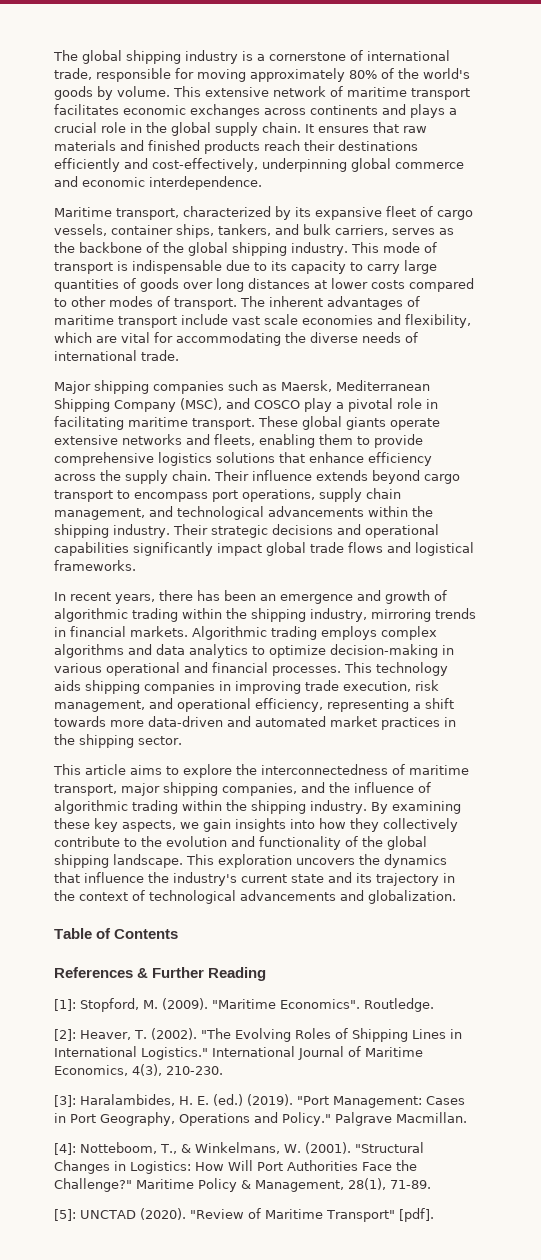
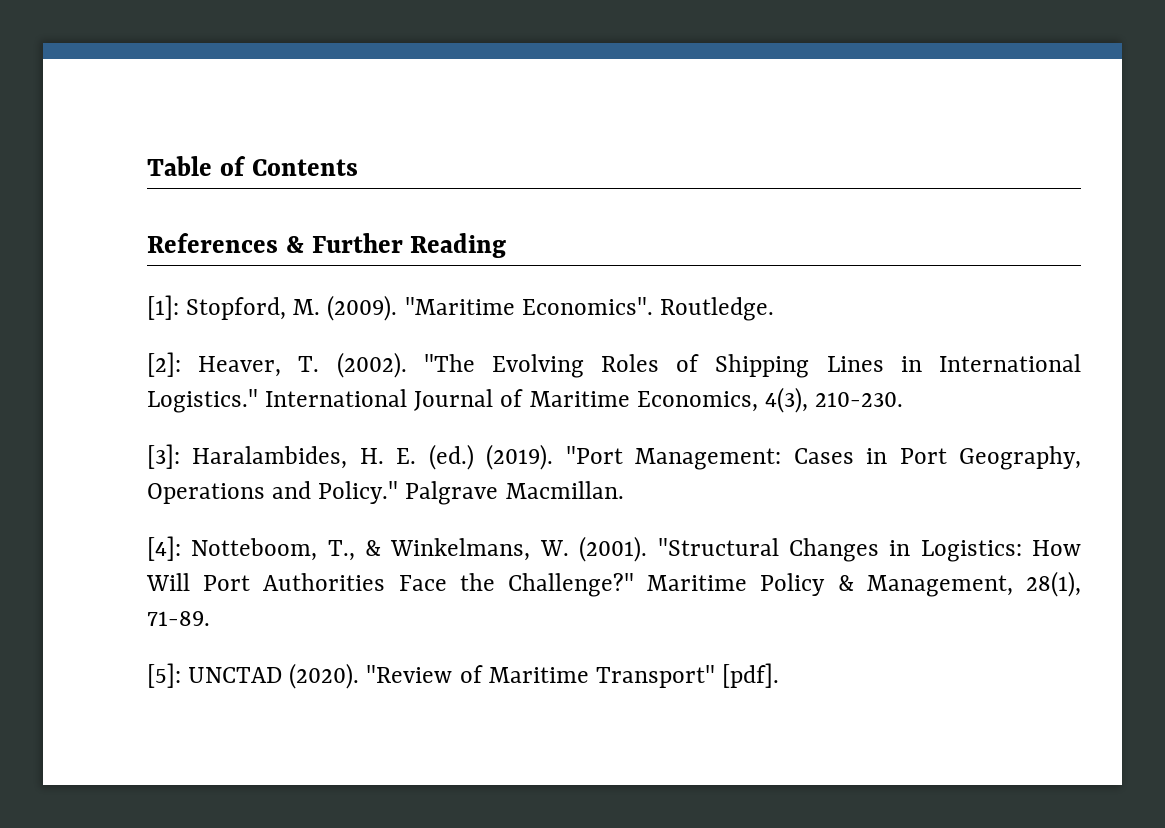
- The global shipping industry is a cornerstone of international trade, responsible for moving approximately 80% of the world's goods by volume. This extensive network of maritime transport facilitates economic exchanges across continents and plays a crucial role in the global supply chain. It ensures that raw materials and finished products reach their destinations efficiently and cost-effectively, underpinning global commerce and economic interdependence.
- Maritime transport, characterized by its expansive fleet of cargo vessels, container ships, tankers, and bulk carriers, serves as the backbone of the global shipping industry. This mode of transport is indispensable due to its capacity to carry large quantities of goods over long distances at lower costs compared to other modes of transport. The inherent advantages of maritime transport include vast scale economies and flexibility, which are vital for accommodating the diverse needs of international trade.
- Major shipping companies such as Maersk, Mediterranean Shipping Company (MSC), and COSCO play a pivotal role in facilitating maritime transport. These global giants operate extensive networks and fleets, enabling them to provide comprehensive logistics solutions that enhance efficiency across the supply chain. Their influence extends beyond cargo transport to encompass port operations, supply chain management, and technological advancements within the shipping industry. Their strategic decisions and operational capabilities significantly impact global trade flows and logistical frameworks.
- In recent years, there has been an emergence and growth of algorithmic trading within the shipping industry, mirroring trends in financial markets. Algorithmic trading employs complex algorithms and data analytics to optimize decision-making in various operational and financial processes. This technology aids shipping companies in improving trade execution, risk management, and operational efficiency, representing a shift towards more data-driven and automated market practices in the shipping sector.
- This article aims to explore the interconnectedness of maritime transport, major shipping companies, and the influence of algorithmic trading within the shipping industry. By examining these key aspects, we gain insights into how they collectively contribute to the evolution and functionality of the global shipping landscape. This exploration uncovers the dynamics that influence the industry's current state and its trajectory in the context of technological advancements and globalization.

